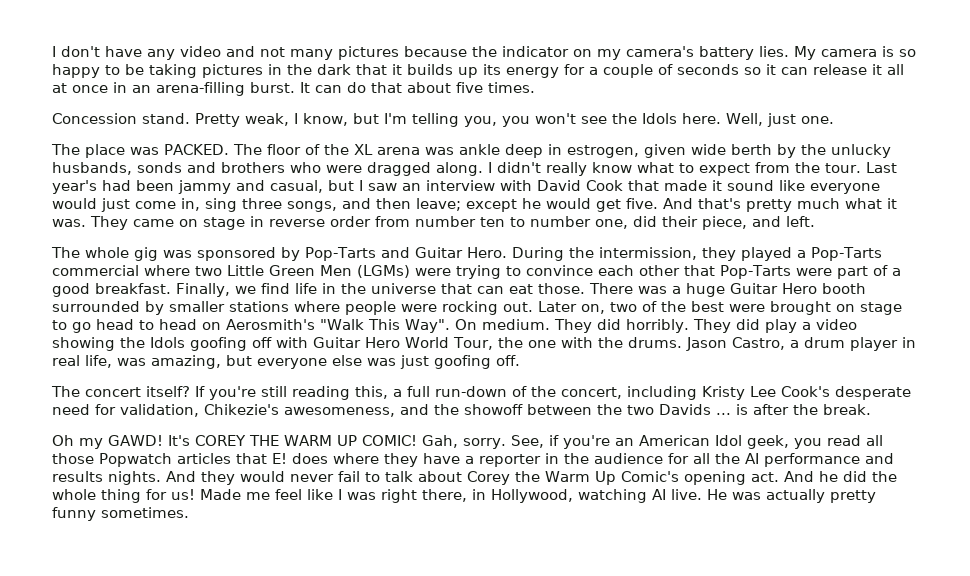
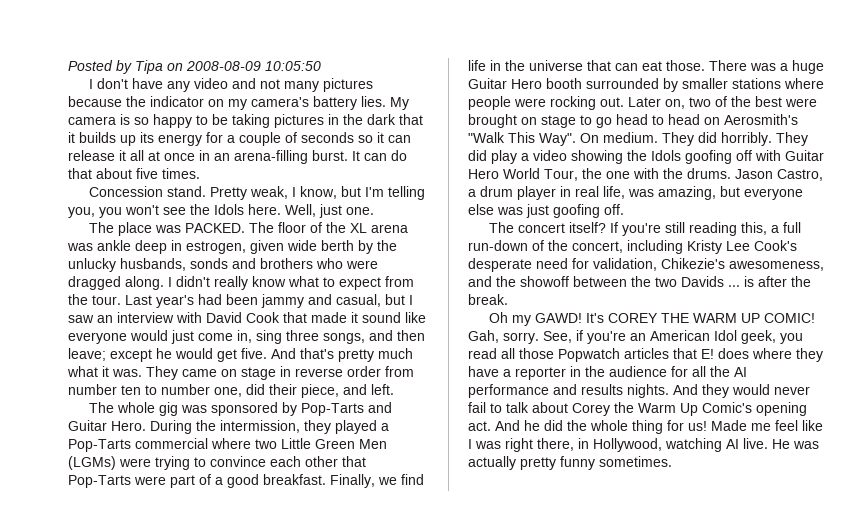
+ Posted by Tipa on 2008-08-09 10:05:50

